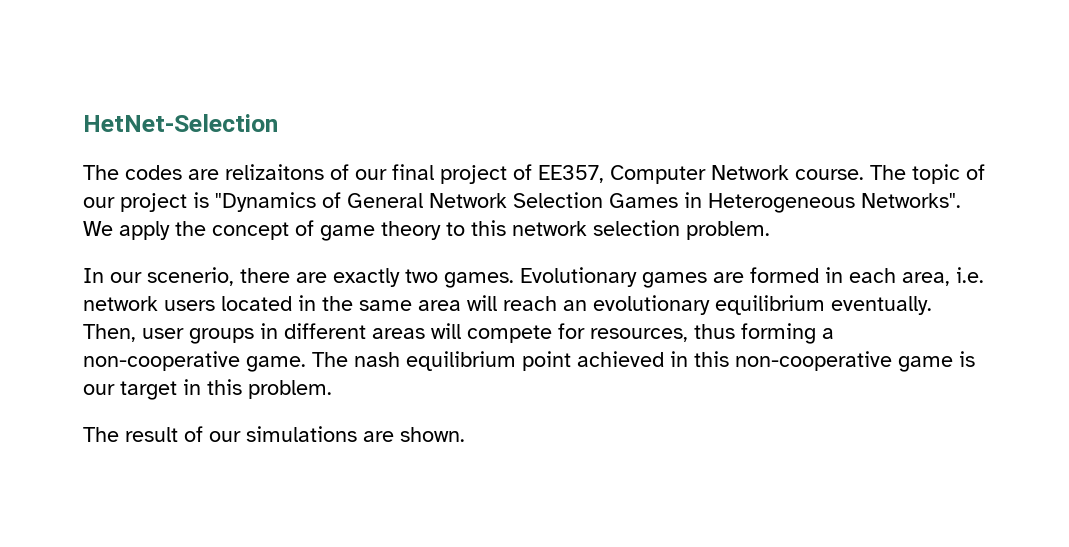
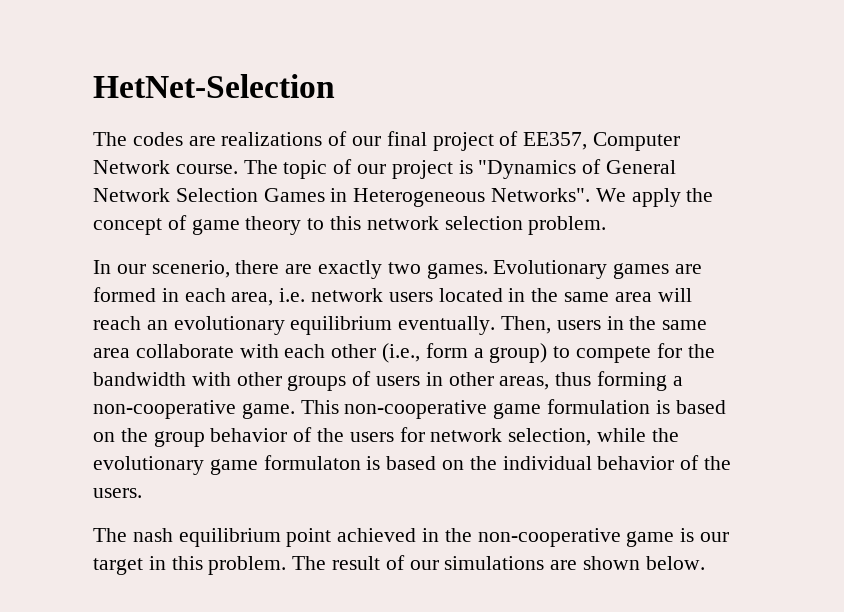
- The codes are relizaitons of our final project of EE357, Computer Network course.
+ The codes are realizations of our final project of EE357, Computer Network course.
- Then, user groups in different areas will compete for resources, thus forming a non-cooperative game. The nash equilibrium point achieved in this non-cooperative game is our target in this problem.
- The result of our simulations are shown.
+ Then, users in the same area collaborate with each other (i.e., form a group) to compete for the bandwidth with other groups of users in other areas, thus forming a non-cooperative game. This non-cooperative game formulation is based on the group behavior of the users for network selection, while the evolutionary game formulaton is based on the individual behavior of the users.
+ The nash equilibrium point achieved in the non-cooperative game is our target in this problem. The result of our simulations are shown below.

